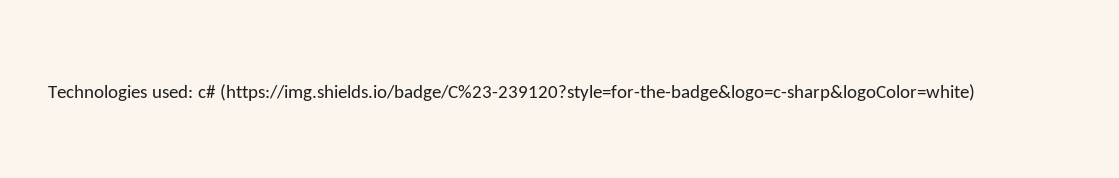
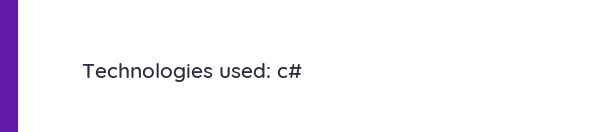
- Technologies used: c# (https://img.shields.io/badge/C%23-239120?style=for-the-badge&logo=c-sharp&logoColor=white)
+ Technologies used: c#

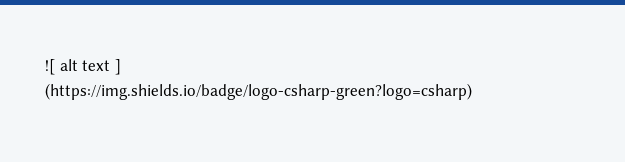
- Technologies used: c#
+ ![ alt text ] (https://img.shields.io/badge/logo-csharp-green?logo=csharp)

